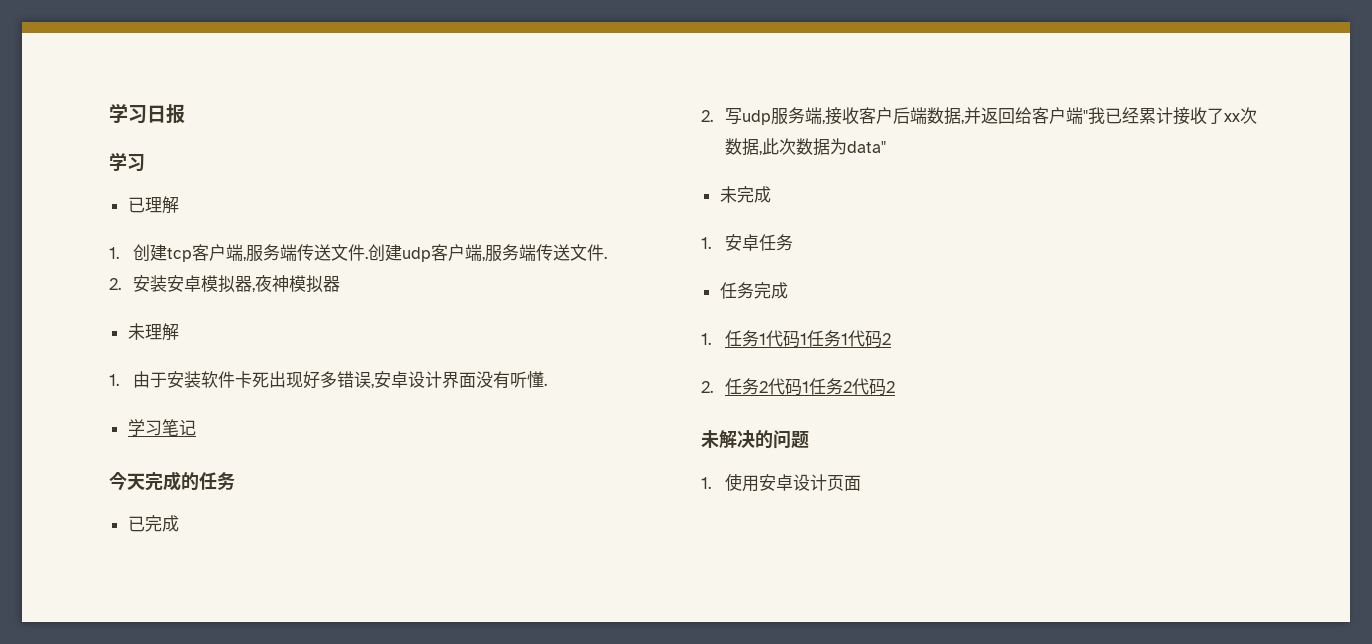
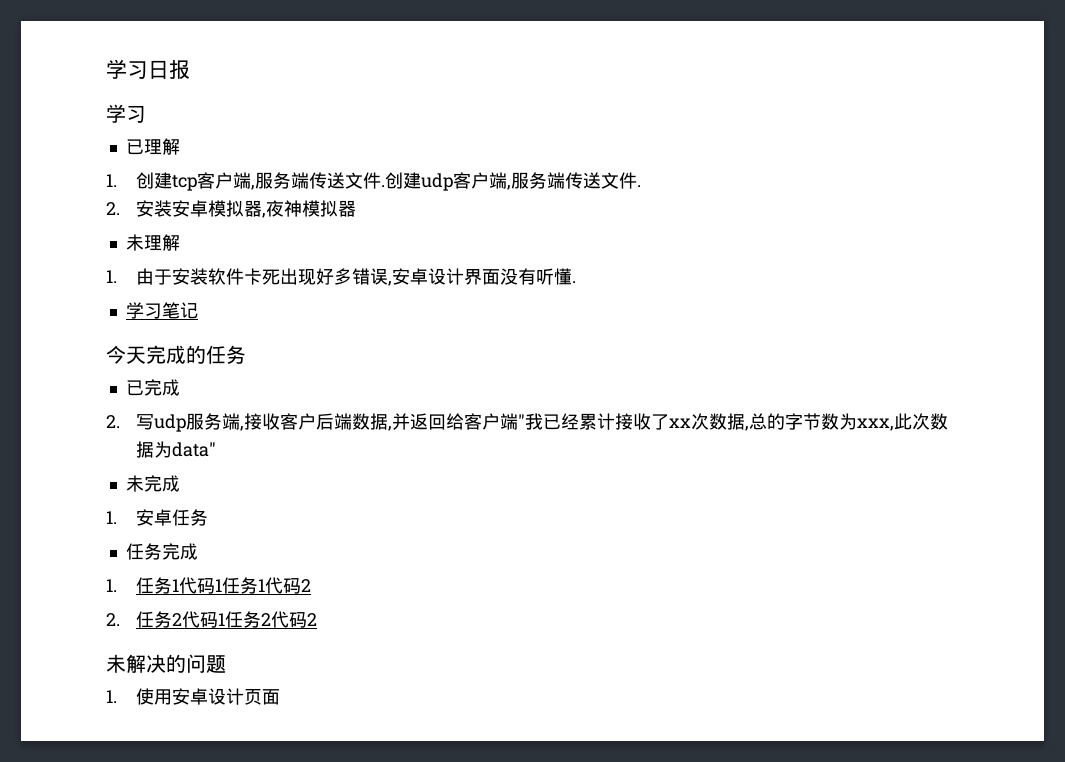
- 2.写udp服务端,接收客户后端数据,并返回给客户端"我已经累计接收了xx次数据,此次数据为data"
+ 2.写udp服务端,接收客户后端数据,并返回给客户端"我已经累计接收了xx次数据,总的字节数为xxx,此次数据为data"

